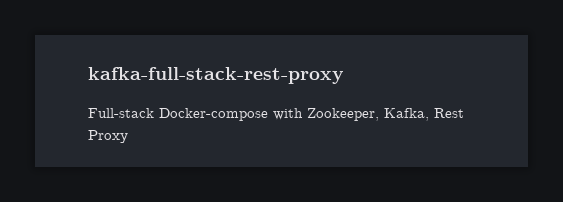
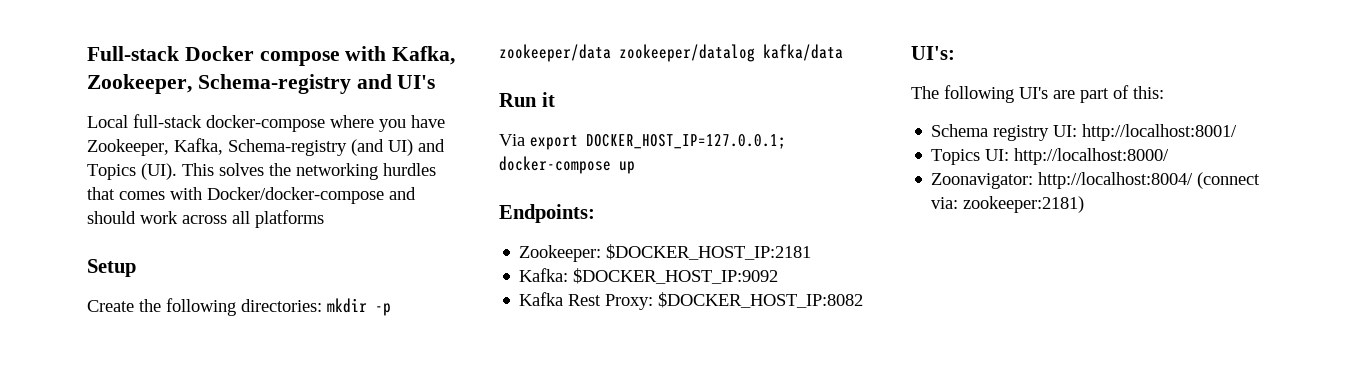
- kafka-full-stack-rest-proxy
- Full-stack Docker-compose with Zookeeper, Kafka, Rest Proxy
+ Full-stack Docker compose with Kafka, Zookeeper, Schema-registry and UI's
+ Local full-stack docker-compose where you have Zookeeper, Kafka, Schema-registry (and UI) and Topics (UI). This solves the networking hurdles that comes with Docker/docker-compose and should work across all platforms
+ Setup
+ Create the following directories: mkdir -p zookeeper/data zookeeper/datalog kafka/data
+ Run it
+ Via export DOCKER_HOST_IP=127.0.0.1; docker-compose up
+ Endpoints:
+ Zookeeper: $DOCKER_HOST_IP:2181
+ Kafka: $DOCKER_HOST_IP:9092
+ Kafka Rest Proxy: $DOCKER_HOST_IP:8082
+ UI's:
+ The following UI's are part of this:
+ Schema registry UI: http://localhost:8001/
+ Topics UI: http://localhost:8000/
+ Zoonavigator: http://localhost:8004/ (connect via: zookeeper:2181)

